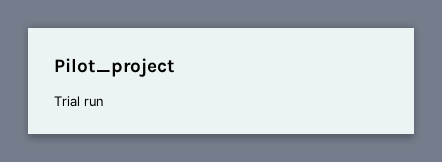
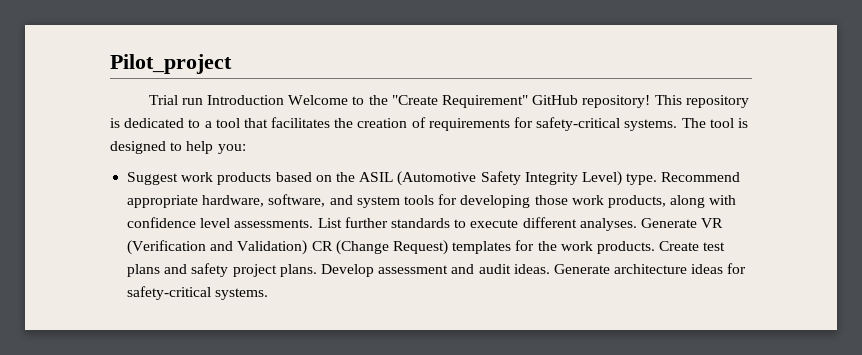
- Trial run
+ Trial run Introduction Welcome to the "Create Requirement" GitHub repository! This repository is dedicated to a tool that facilitates the creation of requirements for safety-critical systems. The tool is designed to help you:
+ Suggest work products based on the ASIL (Automotive Safety Integrity Level) type. Recommend appropriate hardware, software, and system tools for developing those work products, along with confidence level assessments. List further standards to execute different analyses. Generate VR (Verification and Validation) CR (Change Request) templates for the work products. Create test plans and safety project plans. Develop assessment and audit ideas. Generate architecture ideas for safety-critical systems.

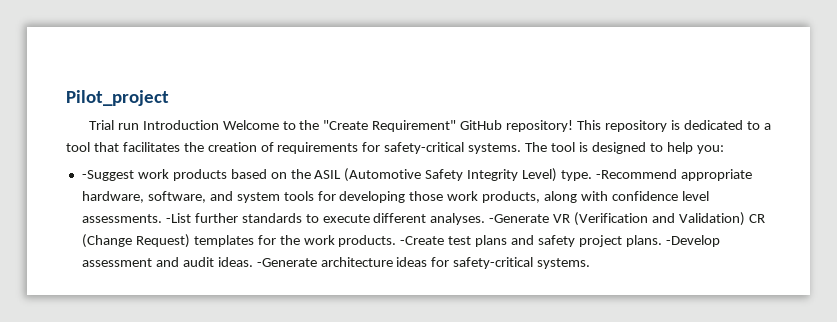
- Suggest work products based on the ASIL (Automotive Safety Integrity Level) type.
+ -Suggest work products based on the ASIL (Automotive Safety Integrity Level) type.
- Recommend appropriate hardware, software, and system tools for developing those work products, along with confidence level assessments.
+ -Recommend appropriate hardware, software, and system tools for developing those work products, along with confidence level assessments.
- List further standards to execute different analyses.
+ -List further standards to execute different analyses.
- Generate VR (Verification and Validation) CR (Change Request) templates for the work products.
+ -Generate VR (Verification and Validation) CR (Change Request) templates for the work products.
- Create test plans and safety project plans.
+ -Create test plans and safety project plans.
- Develop assessment and audit ideas.
+ -Develop assessment and audit ideas.
- Generate architecture ideas for safety-critical systems.
+ -Generate architecture ideas for safety-critical systems.

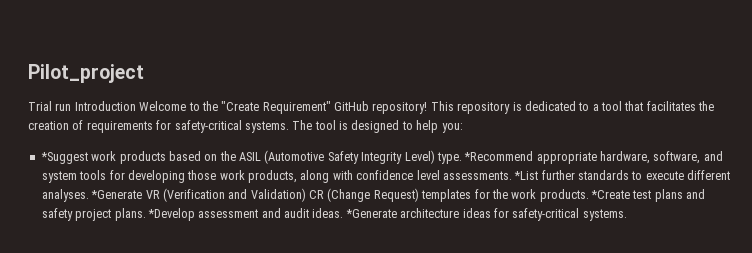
- -Suggest work products based on the ASIL (Automotive Safety Integrity Level) type.
+ *Suggest work products based on the ASIL (Automotive Safety Integrity Level) type.
- -Recommend appropriate hardware, software, and system tools for developing those work products, along with confidence level assessments.
+ *Recommend appropriate hardware, software, and system tools for developing those work products, along with confidence level assessments.
- -List further standards to execute different analyses.
+ *List further standards to execute different analyses.
- -Generate VR (Verification and Validation) CR (Change Request) templates for the work products.
+ *Generate VR (Verification and Validation) CR (Change Request) templates for the work products.
- -Create test plans and safety project plans.
+ *Create test plans and safety project plans.
- -Develop assessment and audit ideas.
+ *Develop assessment and audit ideas.
- -Generate architecture ideas for safety-critical systems.
+ *Generate architecture ideas for safety-critical systems.

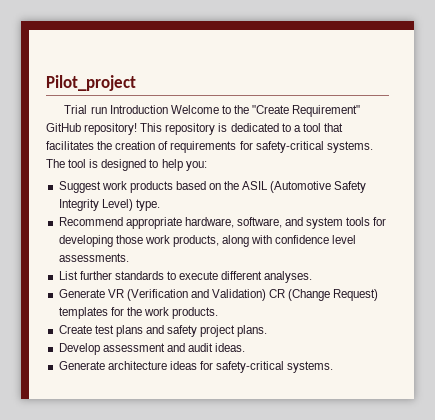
- *Suggest work products based on the ASIL (Automotive Safety Integrity Level) type. *Recommend appropriate hardware, software, and system tools for developing those work products, along with confidence level assessments. *List further standards to execute different analyses. *Generate VR (Verification and Validation) CR (Change Request) templates for the work products. *Create test plans and safety project plans. *Develop assessment and audit ideas. *Generate architecture ideas for safety-critical systems.
+ Suggest work products based on the ASIL (Automotive Safety Integrity Level) type.
+ Recommend appropriate hardware, software, and system tools for developing those work products, along with confidence level assessments.
+ List further standards to execute different analyses.
+ Generate VR (Verification and Validation) CR (Change Request) templates for the work products.
+ Create test plans and safety project plans.
+ Develop assessment and audit ideas.
+ Generate architecture ideas for safety-critical systems.

